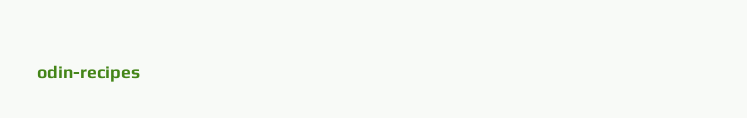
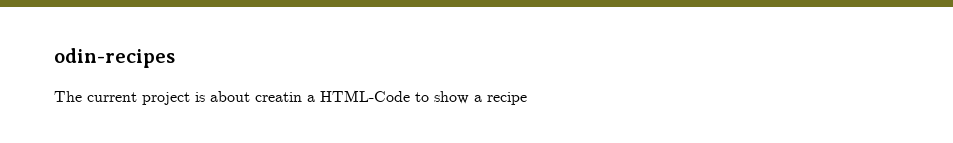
+ The current project is about creatin a HTML-Code to show a recipe

